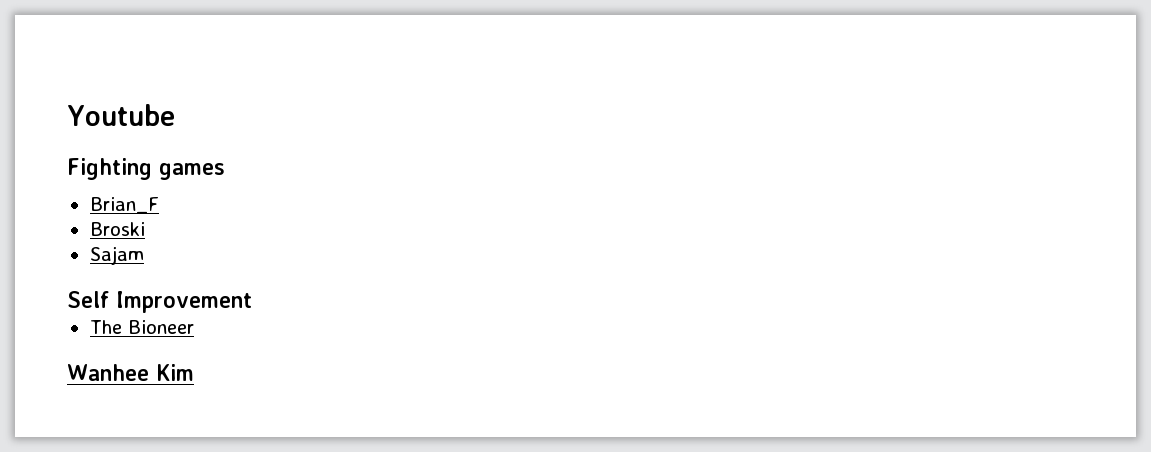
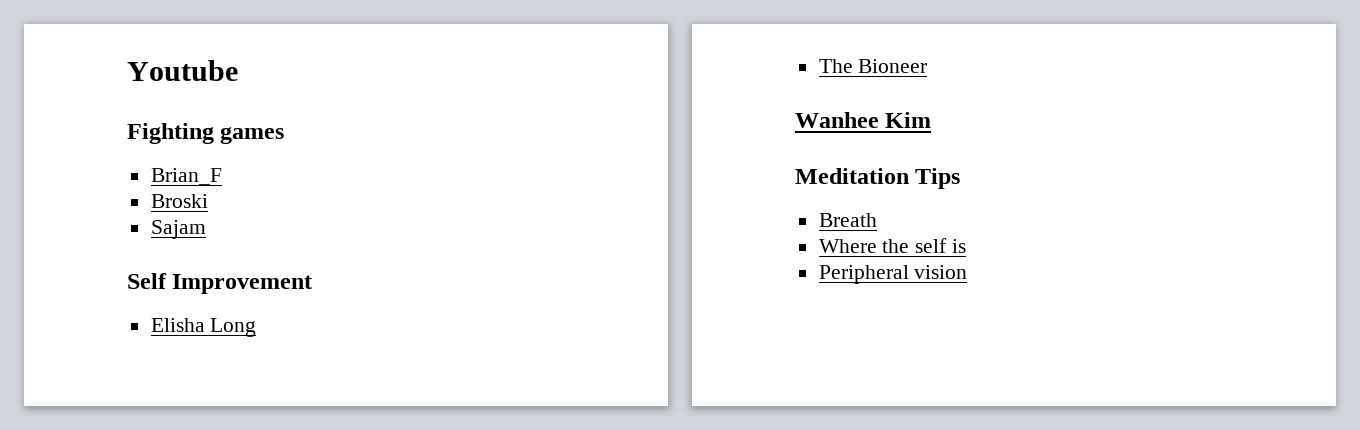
+ Elisha Long
+ Meditation Tips
+ Breath
+ Where the self is
+ Peripheral vision

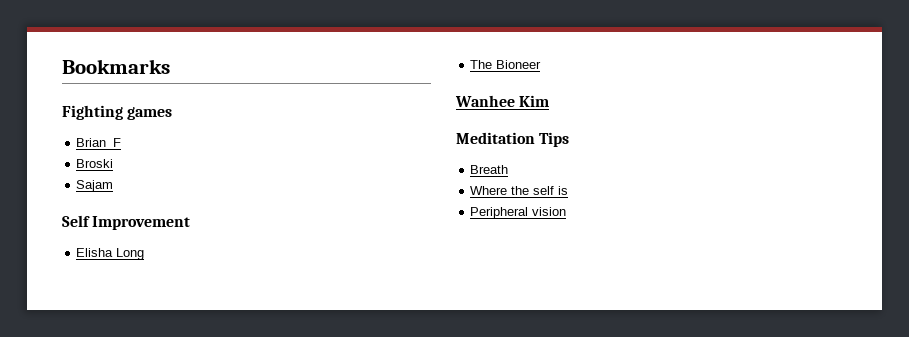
- Youtube
+ Bookmarks

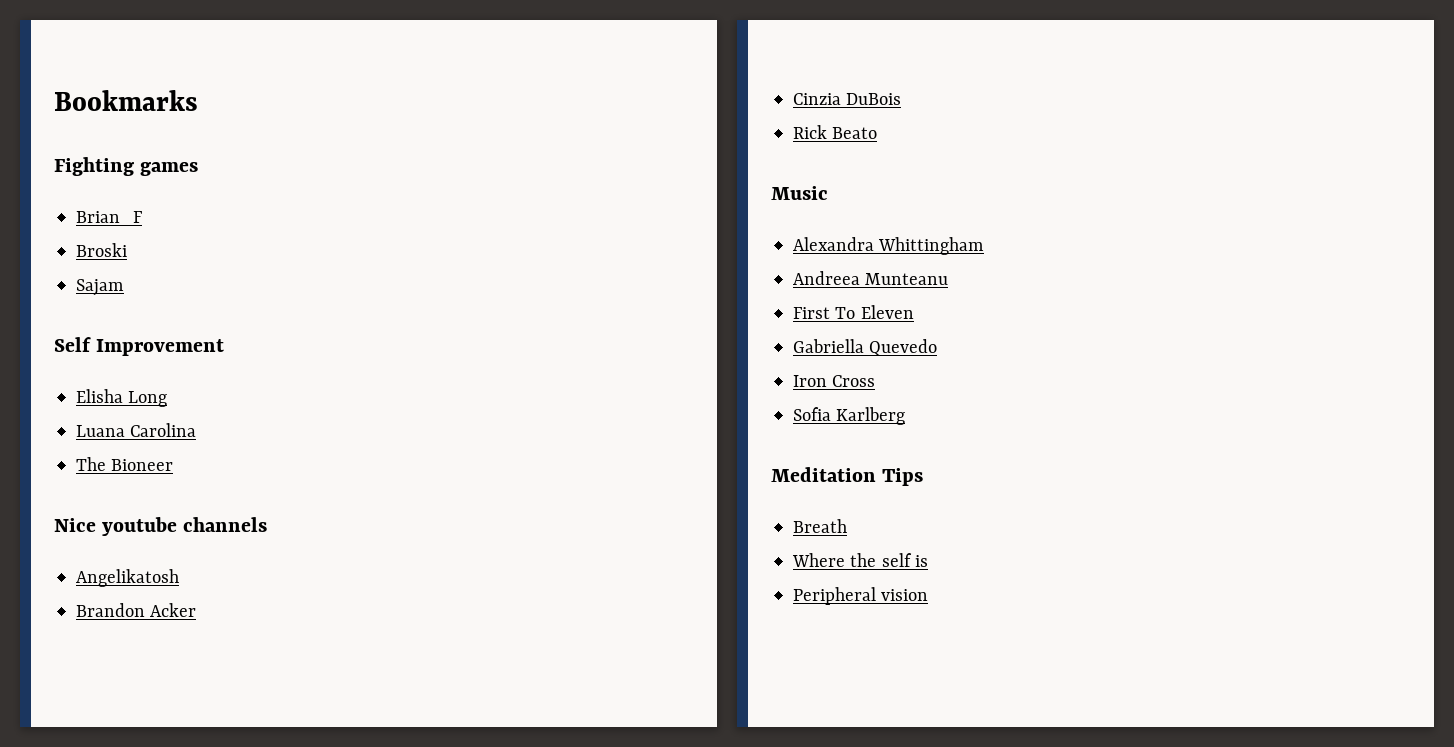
+ Luana Carolina
- Wanhee Kim
+ Nice youtube channels
+ Angelikatosh
+ Brandon Acker
+ Cinzia DuBois
+ Rick Beato
+ Music
+ Alexandra Whittingham
+ Andreea Munteanu
+ First To Eleven
+ Gabriella Quevedo
+ Iron Cross
+ Sofia Karlberg

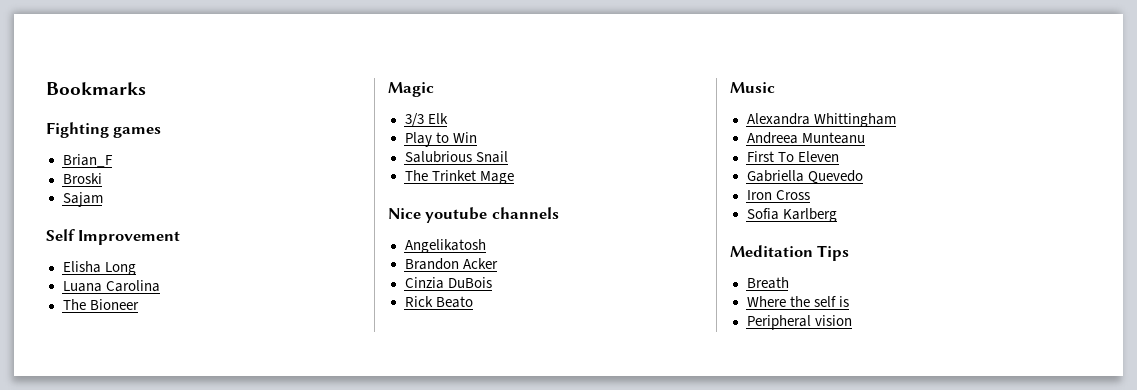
+ Magic
+ 3/3 Elk
+ Play to Win
+ Salubrious Snail
+ The Trinket Mage

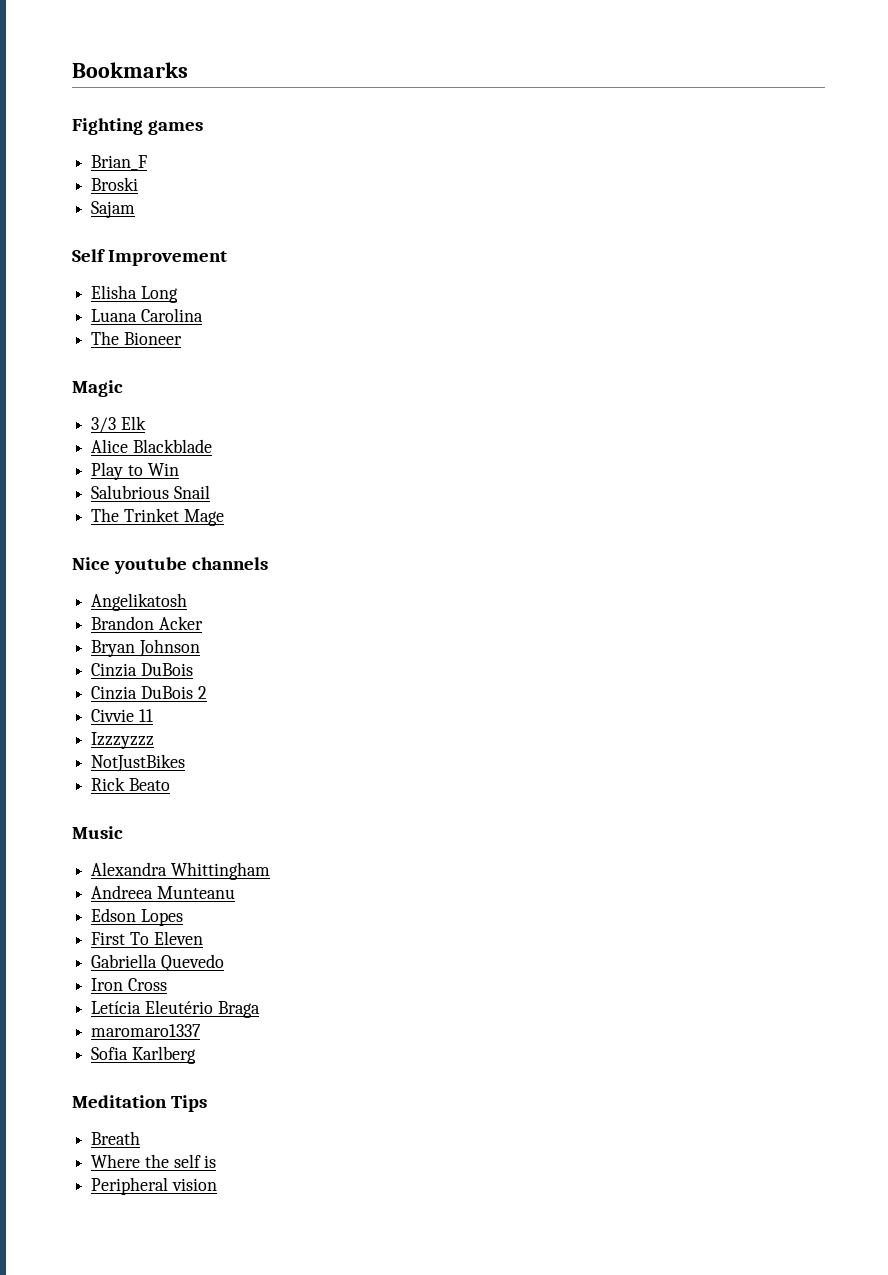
+ Alice Blackblade
+ Bryan Johnson
  Cinzia DuBois
+ Cinzia DuBois 2
+ Civvie 11
+ Izzzyzzz
+ NotJustBikes
+ Edson Lopes
+ Letícia Eleutério Braga
+ maromaro1337

